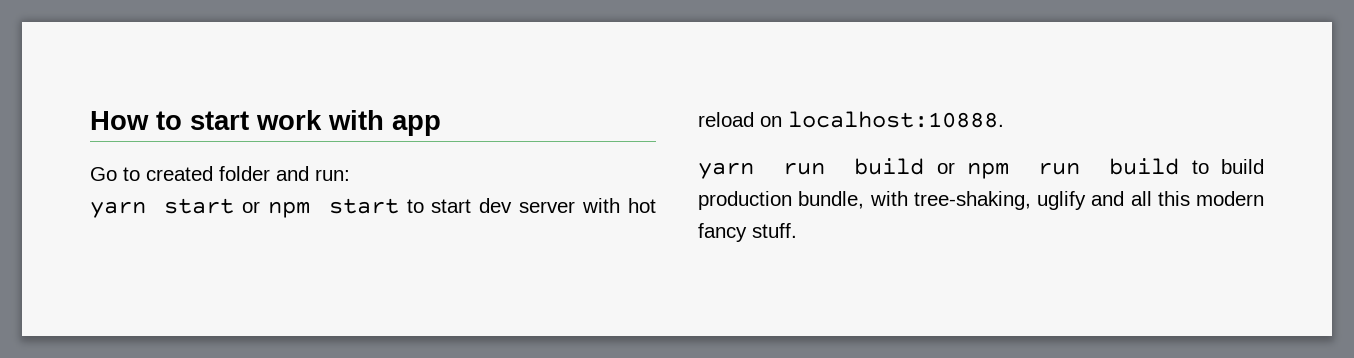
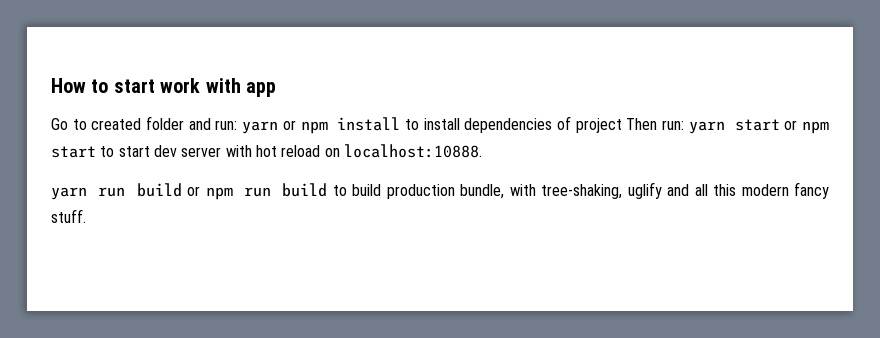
- Go to created folder and run:
- yarn start or npm start to start dev server with hot reload on localhost:10888.
+ Go to created folder and run: yarn or npm install to install dependencies of project Then run: yarn start or npm start to start dev server with hot reload on localhost:10888.

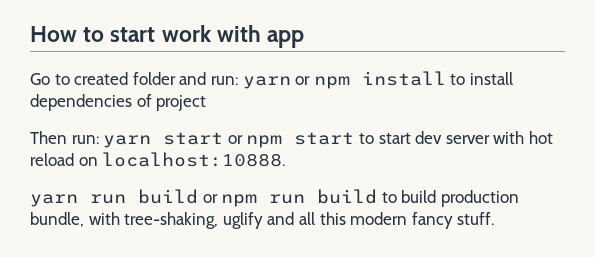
- Go to created folder and run: yarn or npm install to install dependencies of project Then run: yarn start or npm start to start dev server with hot reload on localhost:10888.
+ Go to created folder and run: yarn or npm install to install dependencies of project
+ Then run: yarn start or npm start to start dev server with hot reload on localhost:10888.

